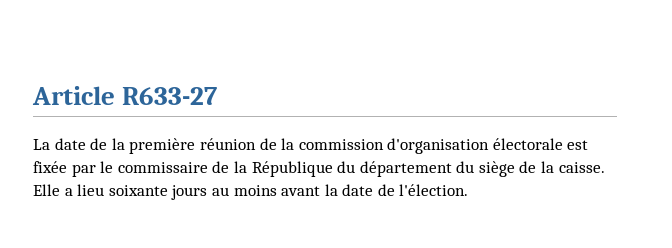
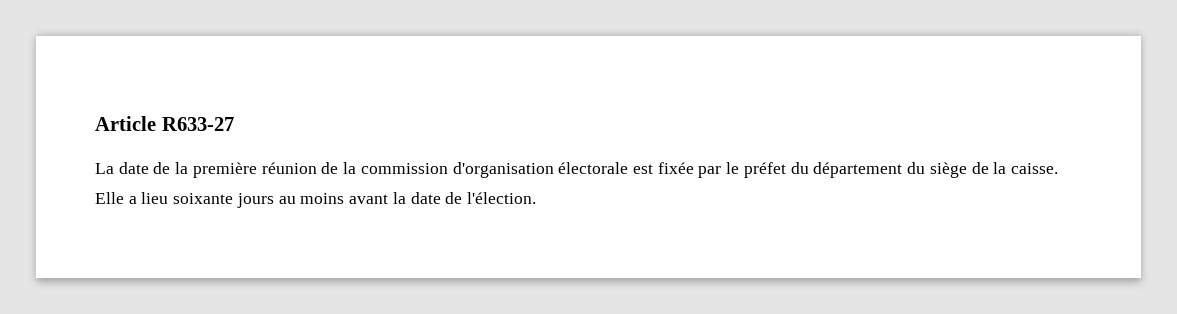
- La date de la première réunion de la commission d'organisation électorale est fixée par le commissaire de la République du département du siège de la caisse.
+ La date de la première réunion de la commission d'organisation électorale est fixée par le préfet du département du siège de la caisse.

